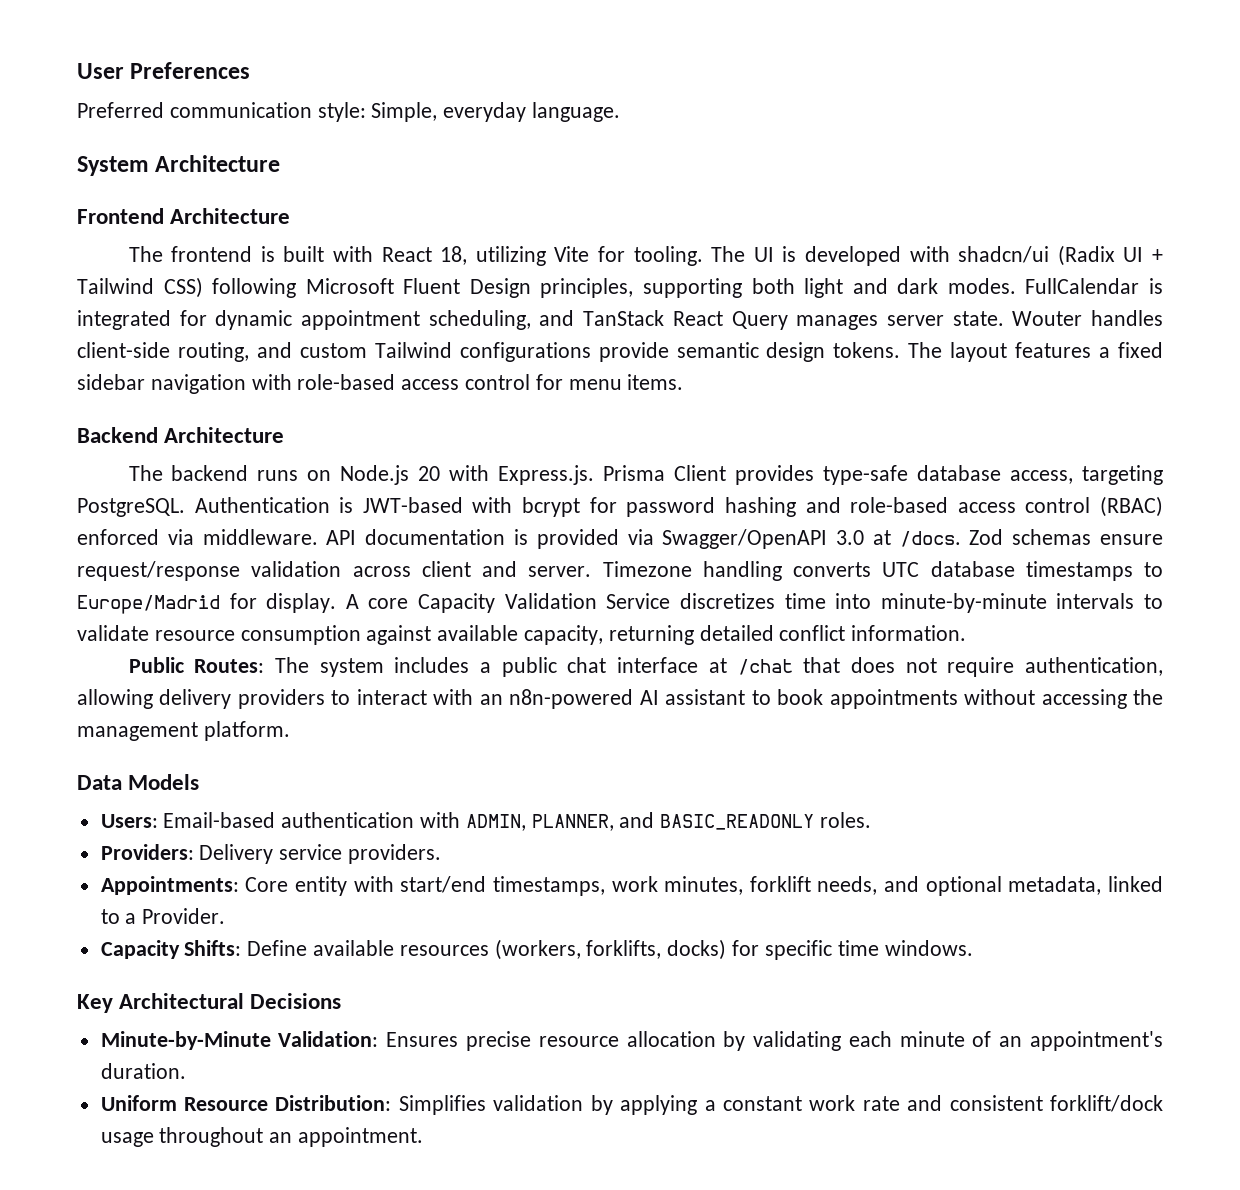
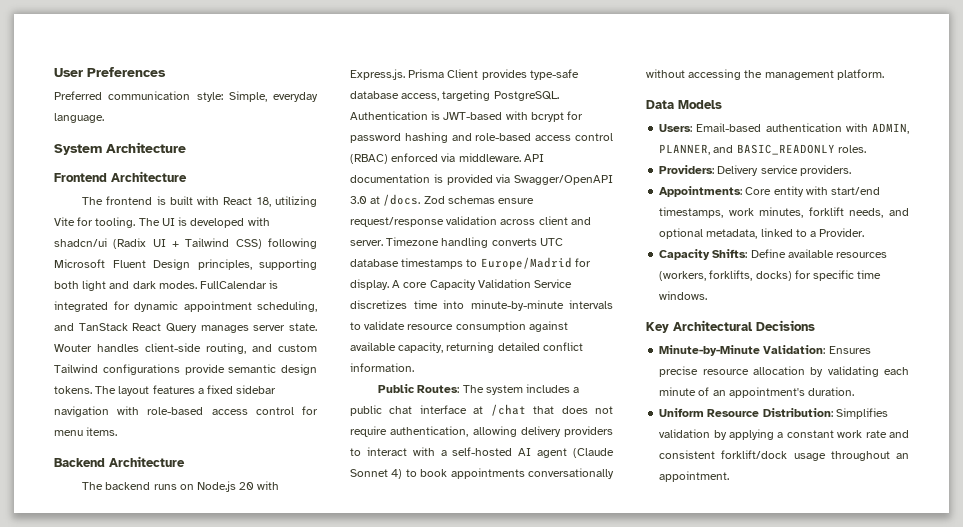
- Public Routes: The system includes a public chat interface at /chat that does not require authentication, allowing delivery providers to interact with an n8n-powered AI assistant to book appointments without accessing the management platform.
+ Public Routes: The system includes a public chat interface at /chat that does not require authentication, allowing delivery providers to interact with a self-hosted AI agent (Claude Sonnet 4) to book appointments conversationally without accessing the management platform.

